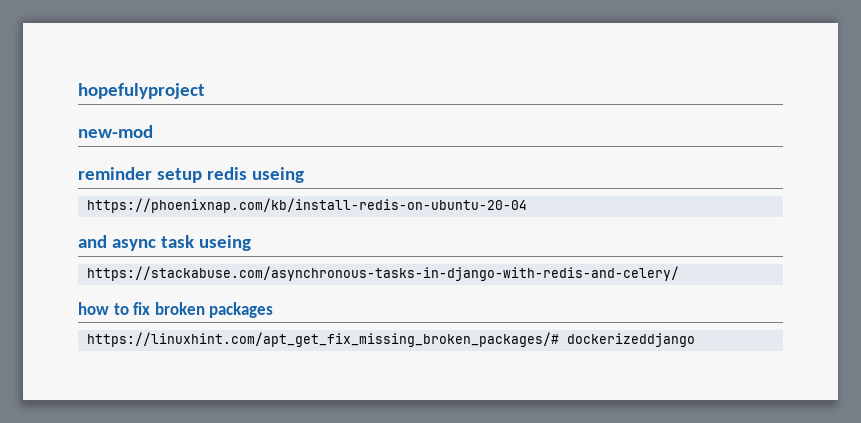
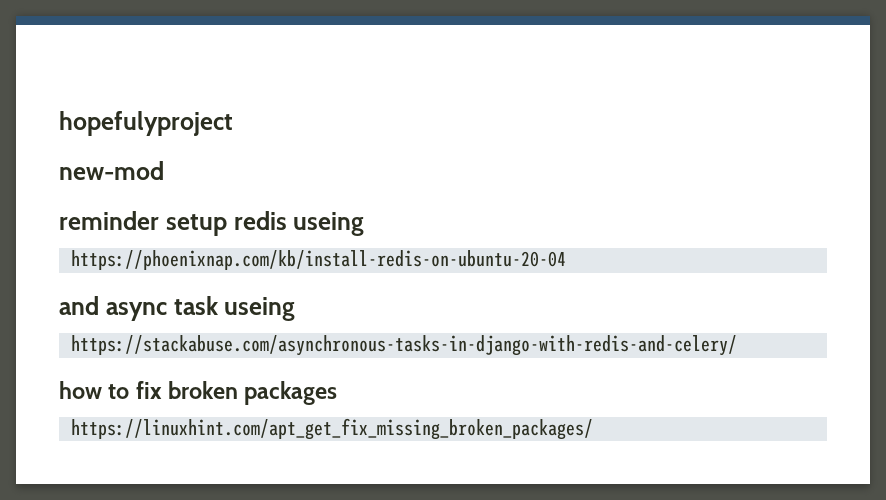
- https://linuxhint.com/apt_get_fix_missing_broken_packages/# dockerizeddjango
+ https://linuxhint.com/apt_get_fix_missing_broken_packages/

